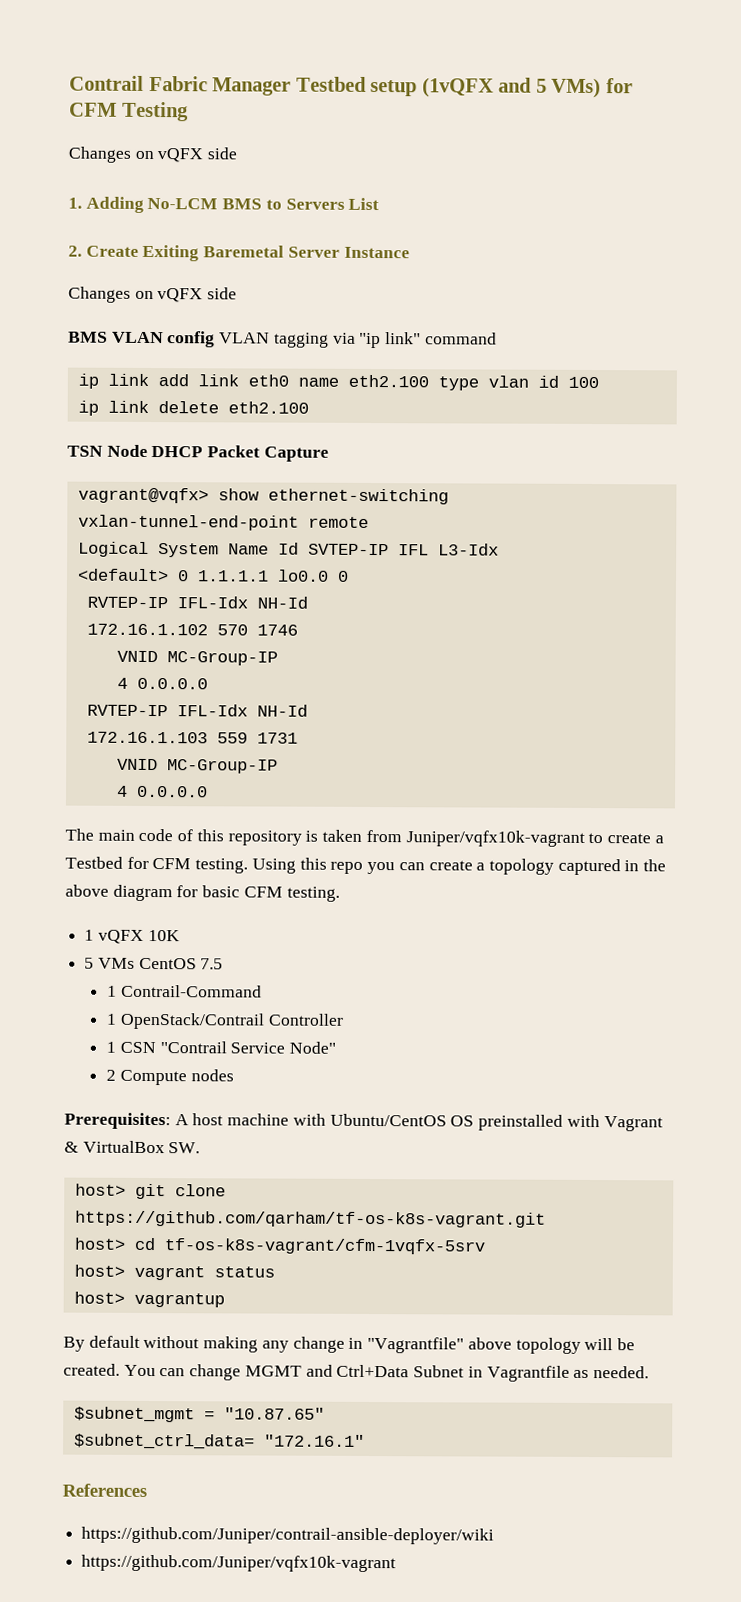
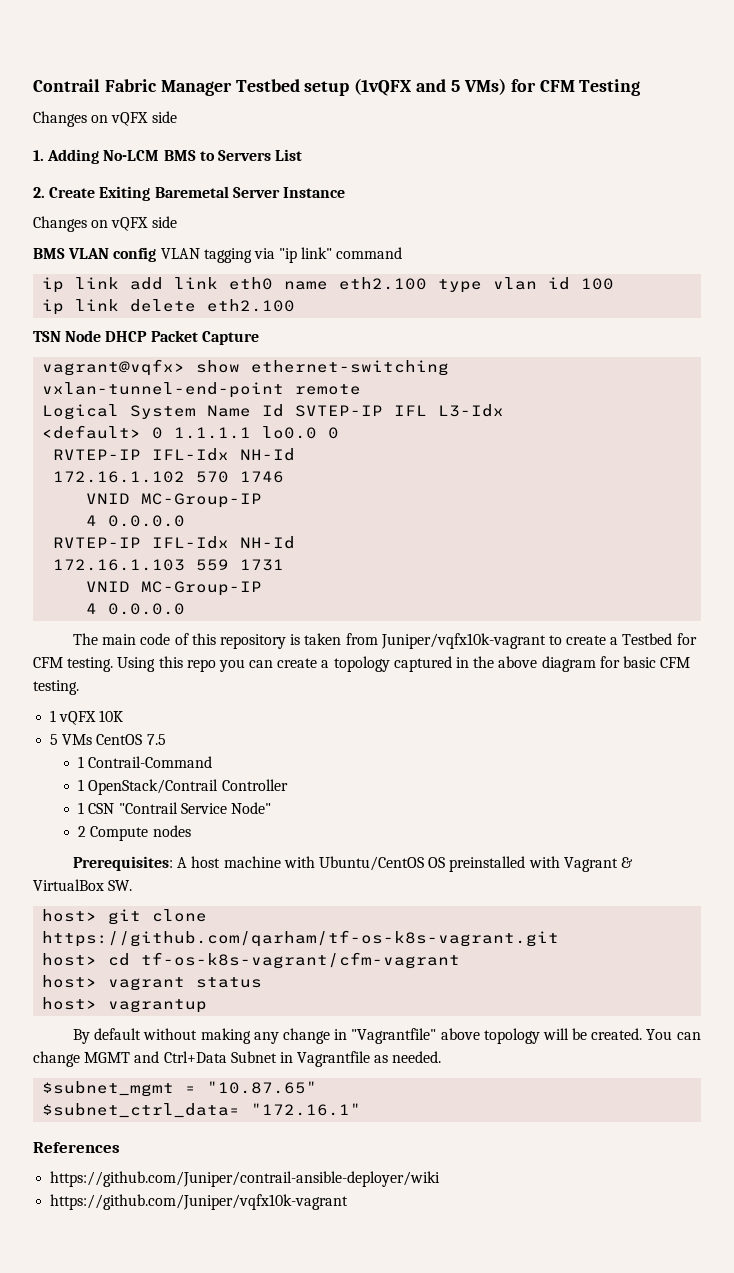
- host> cd tf-os-k8s-vagrant/cfm-1vqfx-5srv
+ host> cd tf-os-k8s-vagrant/cfm-vagrant

